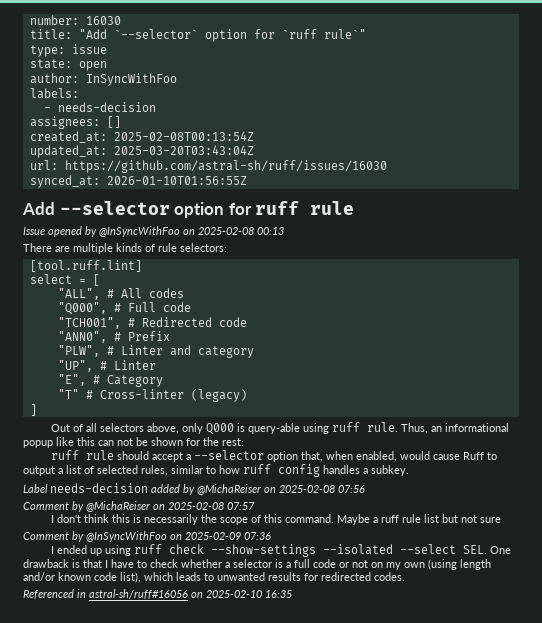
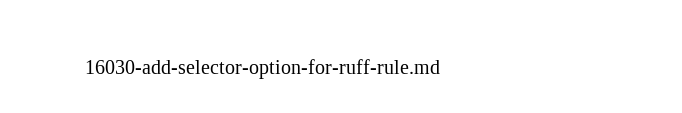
- number: 16030
- title: "Add `--selector` option for `ruff rule`"
- type: issue
- state: open
- author: InSyncWithFoo
- labels:
- - needs-decision
- assignees: []
- created_at: 2025-02-08T00:13:54Z
- updated_at: 2025-03-20T03:43:04Z
- url: https://github.com/astral-sh/ruff/issues/16030
- synced_at: 2026-01-10T01:56:55Z
- Add --selector option for ruff rule
- Issue opened by @InSyncWithFoo on 2025-02-08 00:13
- There are multiple kinds of rule selectors:
- [tool.ruff.lint]
- select = [
- "ALL", # All codes
- "Q000", # Full code
- "TCH001", # Redirected code
- "ANN0", # Prefix
- "PLW", # Linter and category
- "UP", # Linter
- "E", # Category
- "T" # Cross-linter (legacy)
- ]
- Out of all selectors above, only Q000 is query-able using ruff rule. Thus, an informational popup like this can not be shown for the rest:
- ruff rule should accept a --selector option that, when enabled, would cause Ruff to output a list of selected rules, similar to how ruff config handles a subkey.
- Label needs-decision added by @MichaReiser on 2025-02-08 07:56
- Comment by @MichaReiser on 2025-02-08 07:57
- I don't think this is necessarily the scope of this command. Maybe a ruff rule list but not sure
- Comment by @InSyncWithFoo on 2025-02-09 07:36
- I ended up using ruff check --show-settings --isolated --select SEL. One drawback is that I have to check whether a selector is a full code or not on my own (using length and/or known code list), which leads to unwanted results for redirected codes.
- Referenced in astral-sh/ruff#16056 on 2025-02-10 16:35
+ 16030-add-selector-option-for-ruff-rule.md

